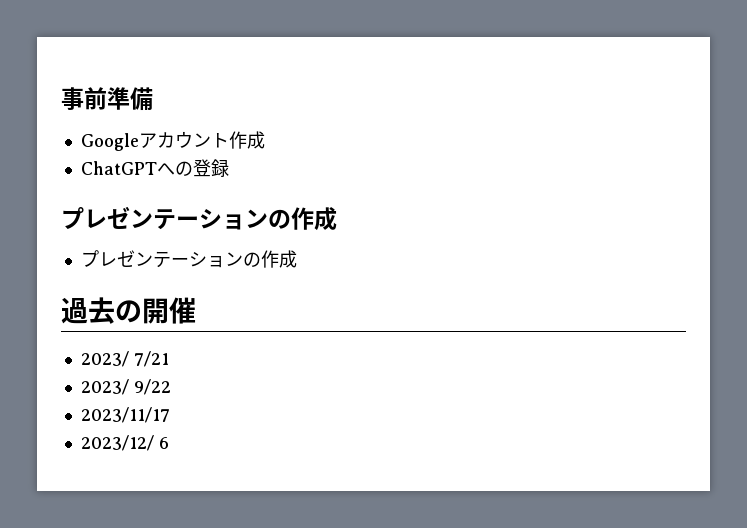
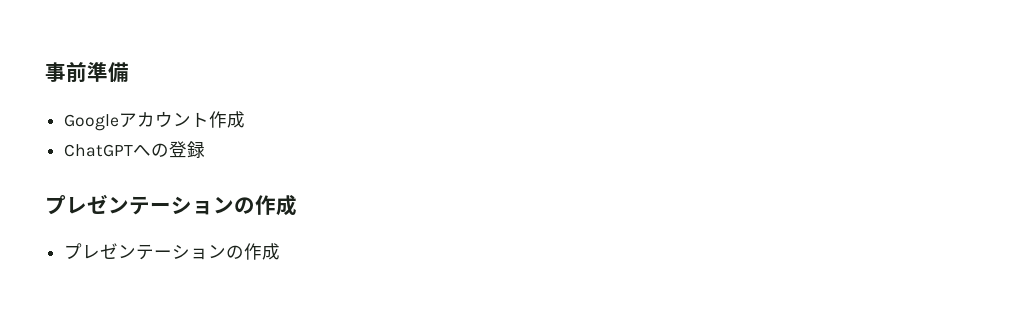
- 過去の開催
- 2023/ 7/21
- 2023/ 9/22
- 2023/11/17
- 2023/12/ 6

